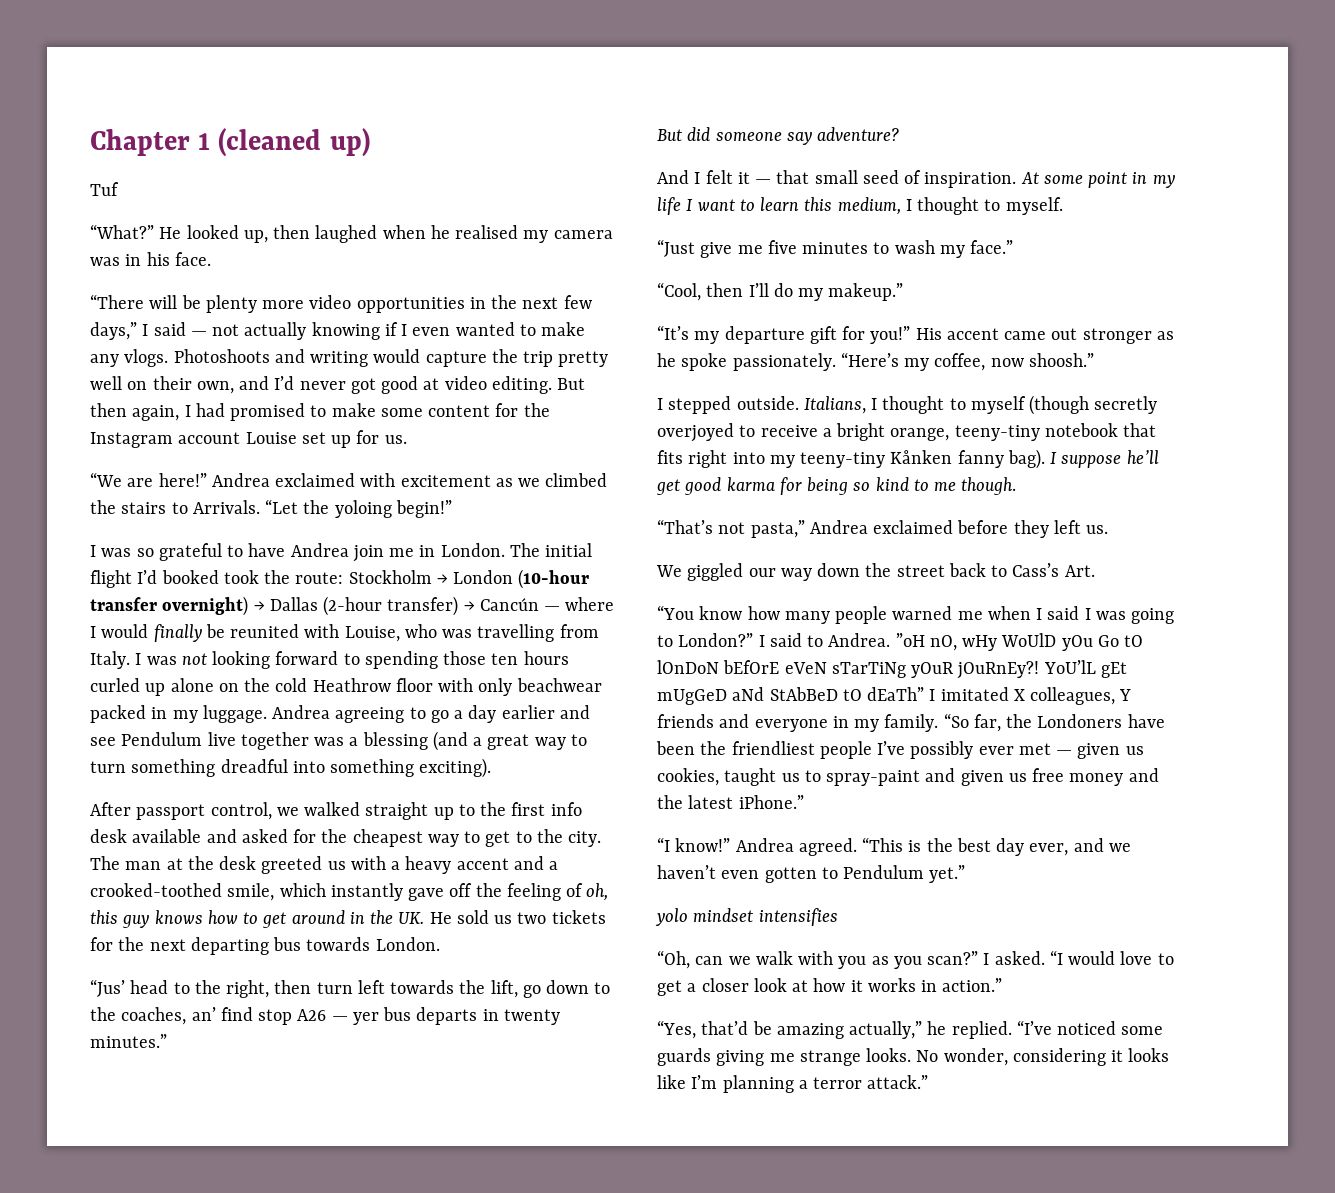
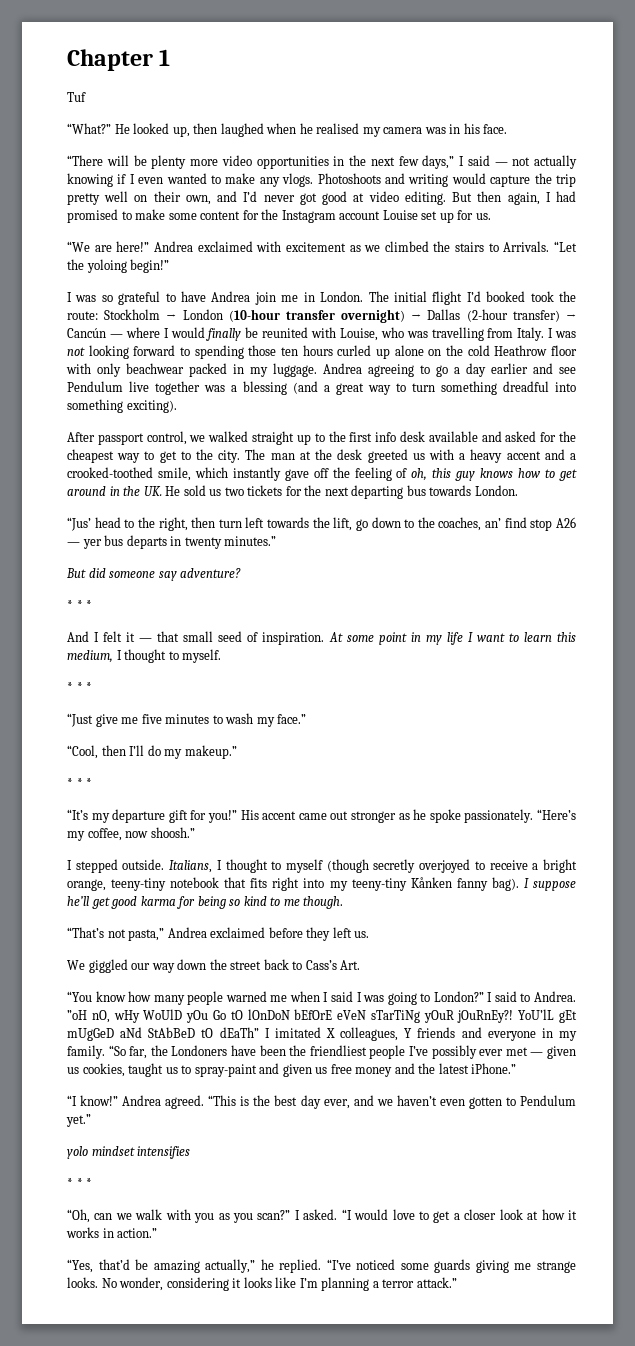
- Chapter 1 (cleaned up)
+ Chapter 1
  But did someone say adventure?
+ * * *
  At some point in my life I want to learn this medium, I thought to myself.
+ * * *
  “Cool, then I’ll do my makeup.”
+ * * *
  yolo mindset intensifies
+ * * *

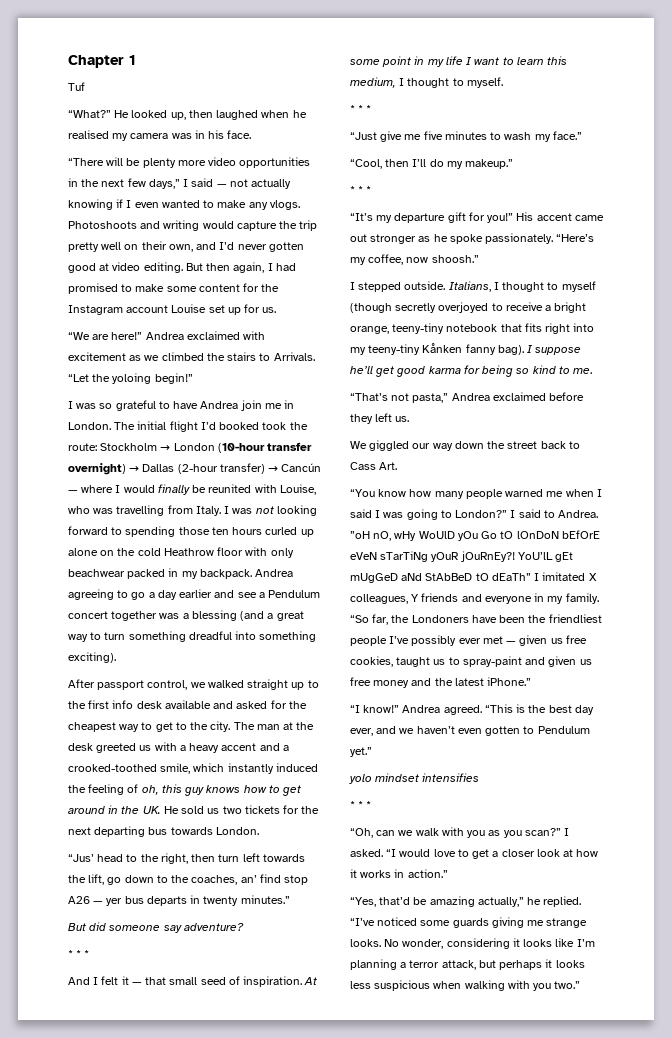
- Photoshoots and writing would capture the trip pretty well on their own, and I’d never got good at video editing.
+ Photoshoots and writing would capture the trip pretty well on their own, and I’d never gotten good at video editing.
- I was not looking forward to spending those ten hours curled up alone on the cold Heathrow floor with only beachwear packed in my luggage.
+ I was not looking forward to spending those ten hours curled up alone on the cold Heathrow floor with only beachwear packed in my backpack.
- Andrea agreeing to go a day earlier and see Pendulum live together was a blessing (and a great way to turn something dreadful into something exciting).
+ Andrea agreeing to go a day earlier and see a Pendulum concert together was a blessing (and a great way to turn something dreadful into something exciting).
- The man at the desk greeted us with a heavy accent and a crooked-toothed smile, which instantly gave off the feeling of oh, this guy knows how to get around in the UK. He sold us two tickets for the next departing bus towards London.
+ The man at the desk greeted us with a heavy accent and a crooked-toothed smile, which instantly induced the feeling of oh, this guy knows how to get around in the UK. He sold us two tickets for the next departing bus towards London.
- I suppose he’ll get good karma for being so kind to me though.
+ I suppose he’ll get good karma for being so kind to me.
- We giggled our way down the street back to Cass’s Art.
+ We giggled our way down the street back to Cass Art.
- “So far, the Londoners have been the friendliest people I’ve possibly ever met — given us cookies, taught us to spray-paint and given us free money and the latest iPhone.”
+ “So far, the Londoners have been the friendliest people I’ve possibly ever met — given us free cookies, taught us to spray-paint and given us free money and the latest iPhone.”
- No wonder, considering it looks like I’m planning a terror attack.”
+ No wonder, considering it looks like I’m planning a terror attack, but perhaps it looks less suspicious when walking with you two.”

